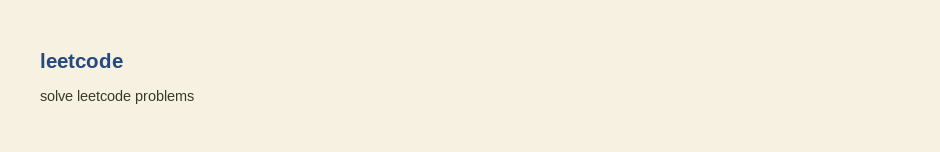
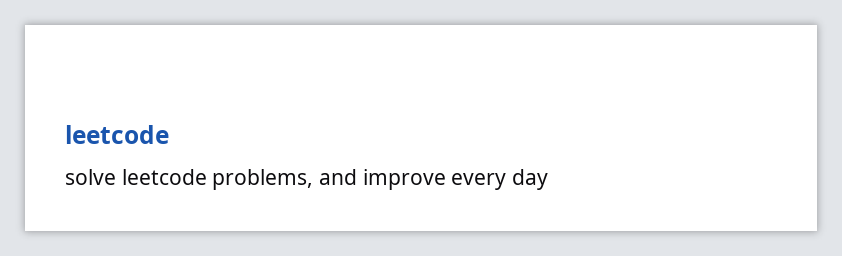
- solve leetcode problems
+ solve leetcode problems, and improve every day

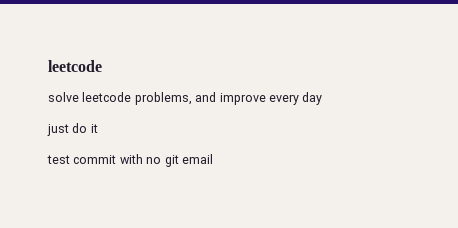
+ just do it
+ test commit with no git email

